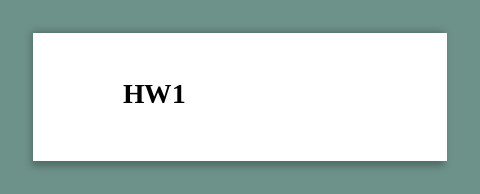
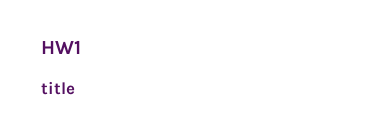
+ title

